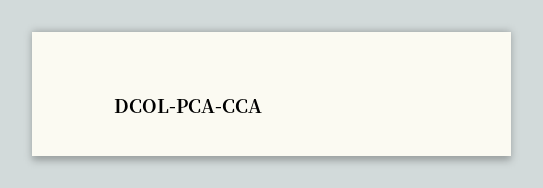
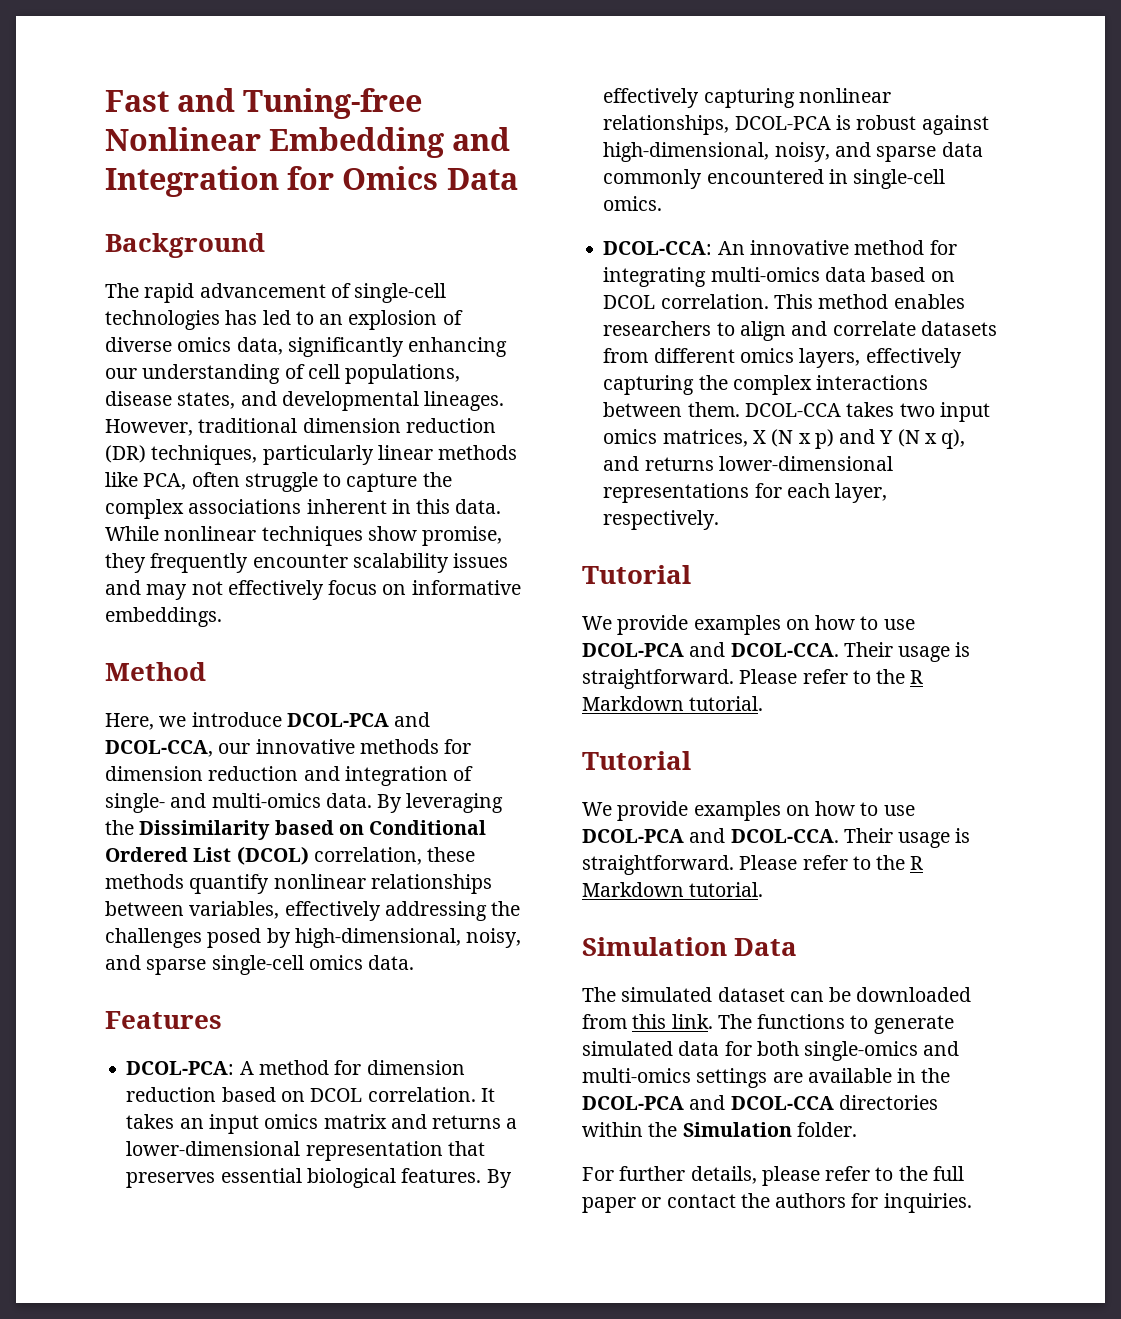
- DCOL-PCA-CCA
+ Fast and Tuning-free Nonlinear Embedding and Integration for Omics Data
+ Background
+ The rapid advancement of single-cell technologies has led to an explosion of diverse omics data, significantly enhancing our understanding of cell populations, disease states, and developmental lineages. However, traditional dimension reduction (DR) techniques, particularly linear methods like PCA, often struggle to capture the complex associations inherent in this data. While nonlinear techniques show promise, they frequently encounter scalability issues and may not effectively focus on informative embeddings.
+ Method
+ Here, we introduce DCOL-PCA and DCOL-CCA, our innovative methods for dimension reduction and integration of single- and multi-omics data. By leveraging the Dissimilarity based on Conditional Ordered List (DCOL) correlation, these methods quantify nonlinear relationships between variables, effectively addressing the challenges posed by high-dimensional, noisy, and sparse single-cell omics data.
+ Features
+ DCOL-PCA: A method for dimension reduction based on DCOL correlation. It takes an input omics matrix and returns a lower-dimensional representation that preserves essential biological features. By effectively capturing nonlinear relationships, DCOL-PCA is robust against high-dimensional, noisy, and sparse data commonly encountered in single-cell omics.
+ DCOL-CCA: An innovative method for integrating multi-omics data based on DCOL correlation. This method enables researchers to align and correlate datasets from different omics layers, effectively capturing the complex interactions between them. DCOL-CCA takes two input omics matrices, X (N x p) and Y (N x q), and returns lower-dimensional representations for each layer, respectively.
+ Tutorial
+ We provide examples on how to use DCOL-PCA and DCOL-CCA. Their usage is straightforward. Please refer to the R Markdown tutorial.
+ Tutorial
+ We provide examples on how to use DCOL-PCA and DCOL-CCA. Their usage is straightforward. Please refer to the R Markdown tutorial.
+ Simulation Data
+ The simulated dataset can be downloaded from this link. The functions to generate simulated data for both single-omics and multi-omics settings are available in the DCOL-PCA and DCOL-CCA directories within the Simulation folder.
+ For further details, please refer to the full paper or contact the authors for inquiries.

